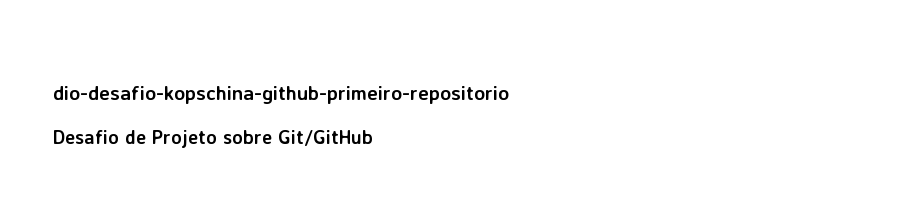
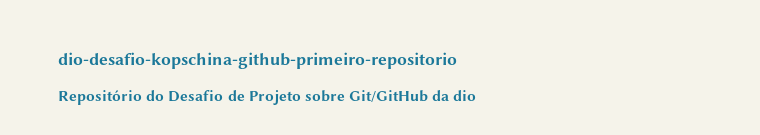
- Desafio de Projeto sobre Git/GitHub
+ Repositório do Desafio de Projeto sobre Git/GitHub da dio

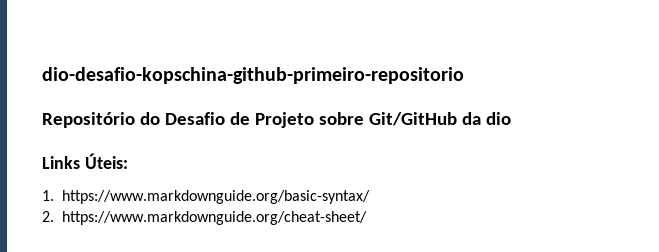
+ Links Úteis:
+ 1. https://www.markdownguide.org/basic-syntax/
+ 2. https://www.markdownguide.org/cheat-sheet/

